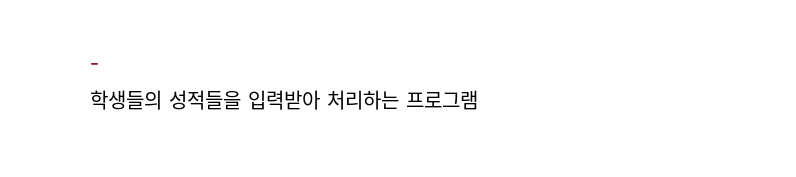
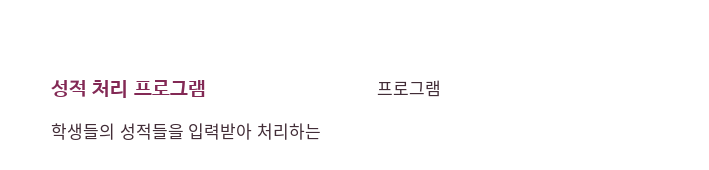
- -
+ 성적 처리 프로그램

